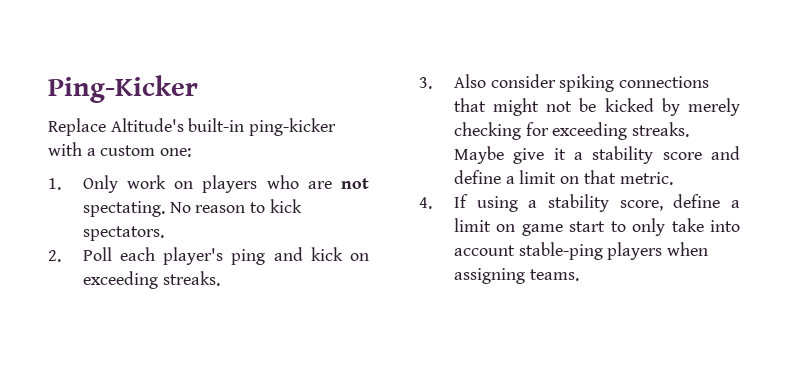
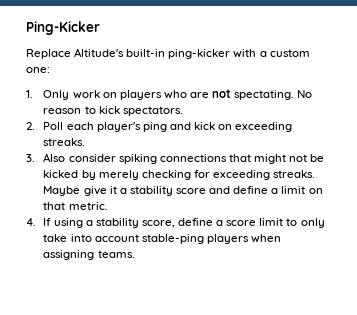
- 4. If using a stability score, define a limit on game start to only take into account stable-ping players when assigning teams.
+ 4. If using a stability score, define a score limit to only take into account stable-ping players when assigning teams.

